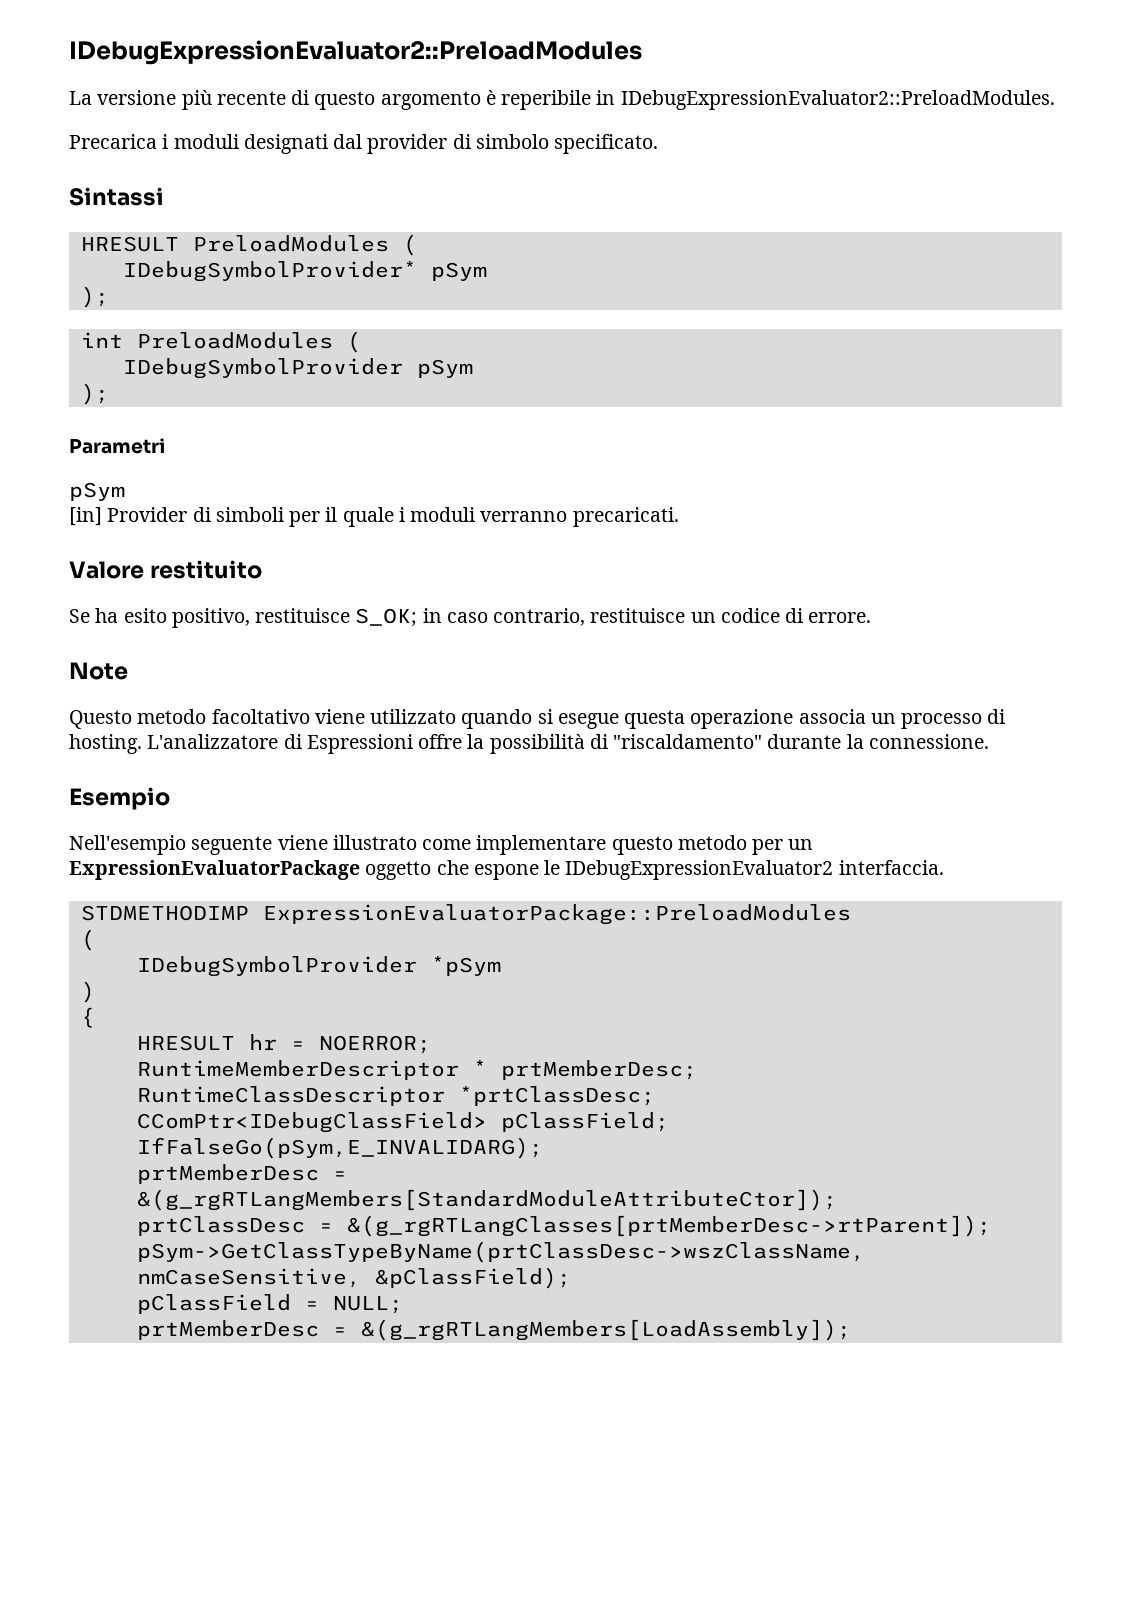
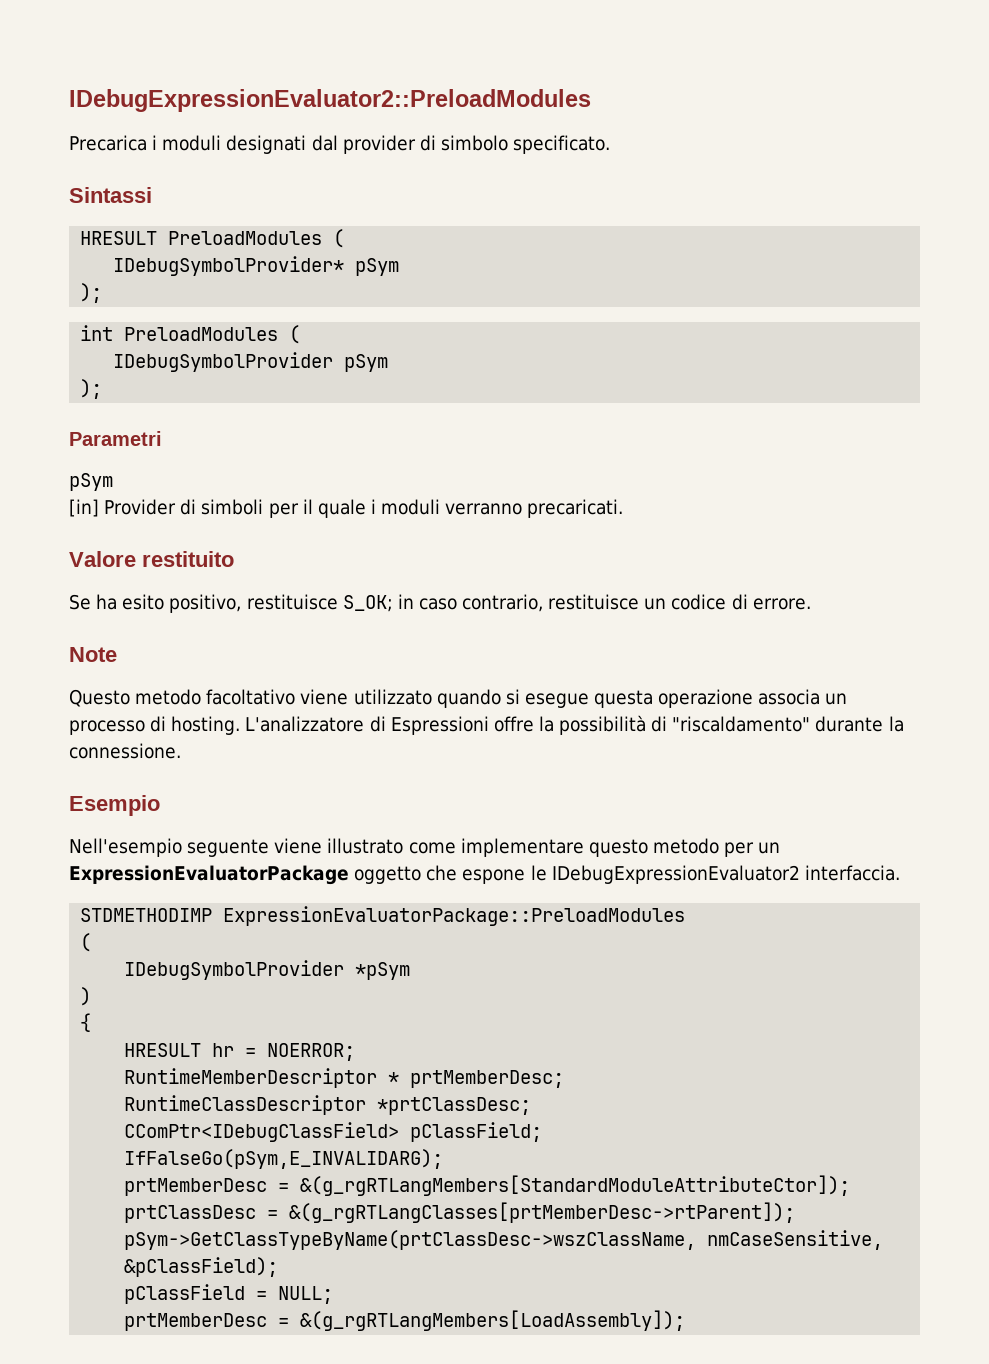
- La versione più recente di questo argomento è reperibile in IDebugExpressionEvaluator2::PreloadModules.

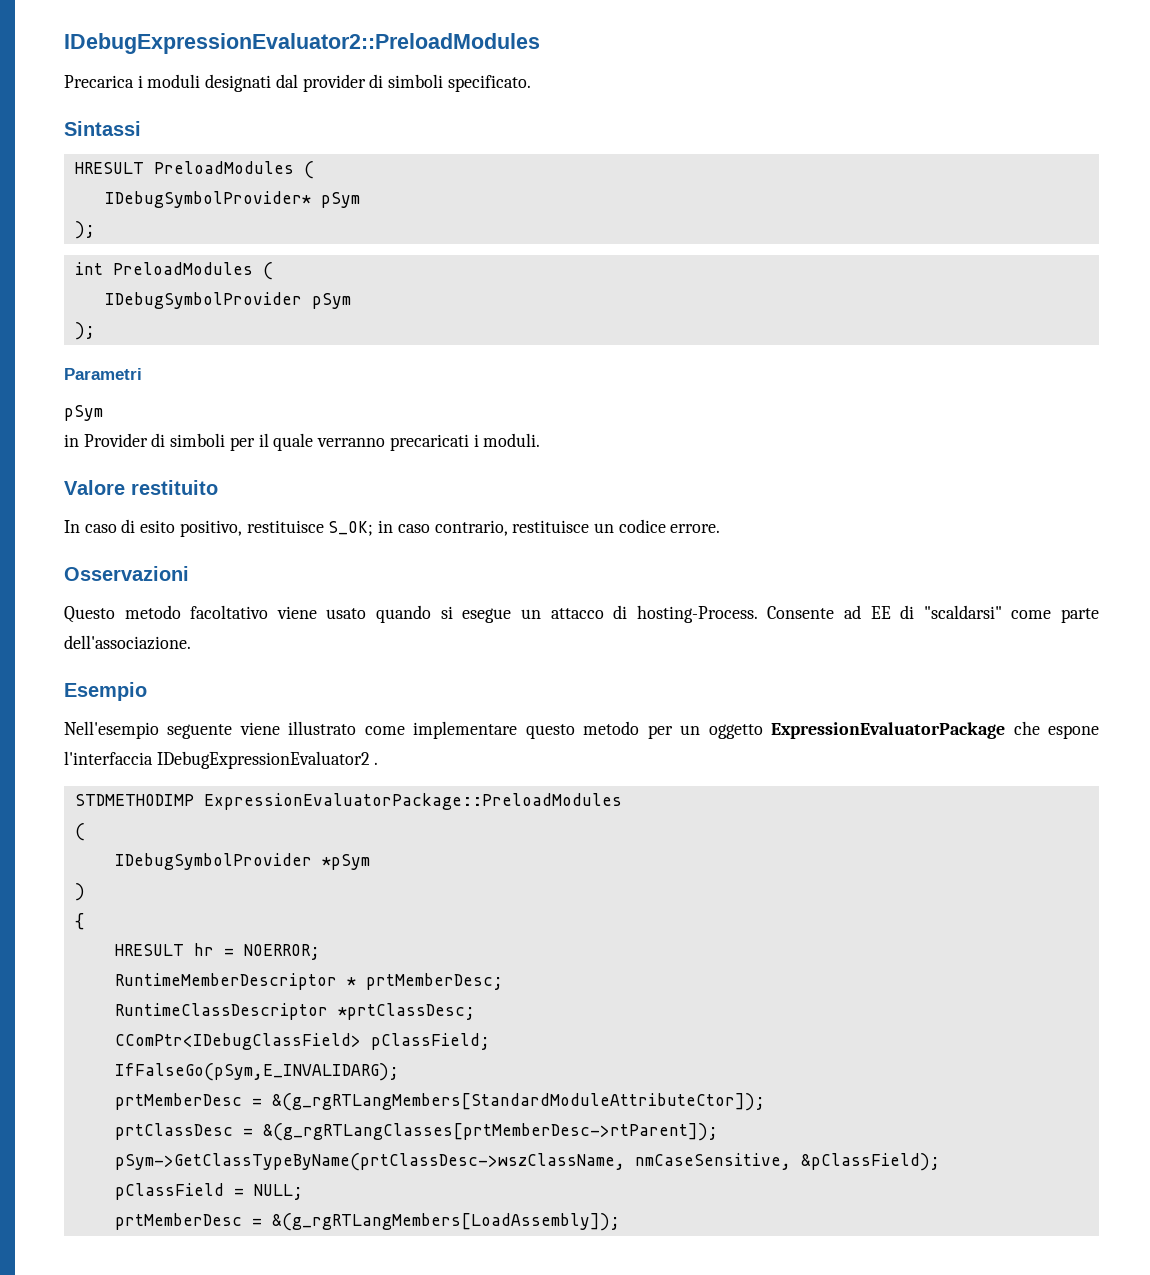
- Precarica i moduli designati dal provider di simbolo specificato.
+ Precarica i moduli designati dal provider di simboli specificato.
- [in] Provider di simboli per il quale i moduli verranno precaricati.
+ in Provider di simboli per il quale verranno precaricati i moduli.
- Se ha esito positivo, restituisce S_OK; in caso contrario, restituisce un codice di errore.
+ In caso di esito positivo, restituisce S_OK; in caso contrario, restituisce un codice errore.
- Note
+ Osservazioni
- Questo metodo facoltativo viene utilizzato quando si esegue questa operazione associa un processo di hosting. L'analizzatore di Espressioni offre la possibilità di "riscaldamento" durante la connessione.
+ Questo metodo facoltativo viene usato quando si esegue un attacco di hosting-Process. Consente ad EE di "scaldarsi" come parte dell'associazione.
- Nell'esempio seguente viene illustrato come implementare questo metodo per un ExpressionEvaluatorPackage oggetto che espone le IDebugExpressionEvaluator2 interfaccia.
+ Nell'esempio seguente viene illustrato come implementare questo metodo per un oggetto ExpressionEvaluatorPackage che espone l'interfaccia IDebugExpressionEvaluator2 .

